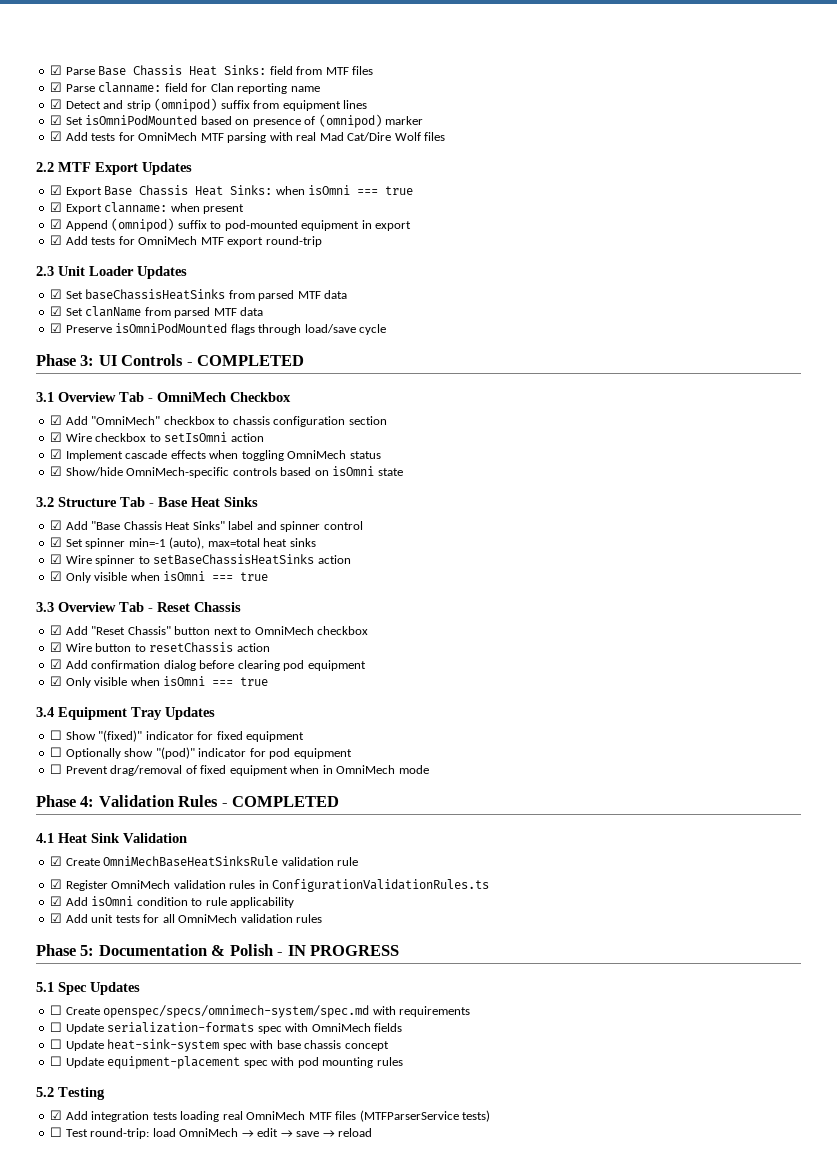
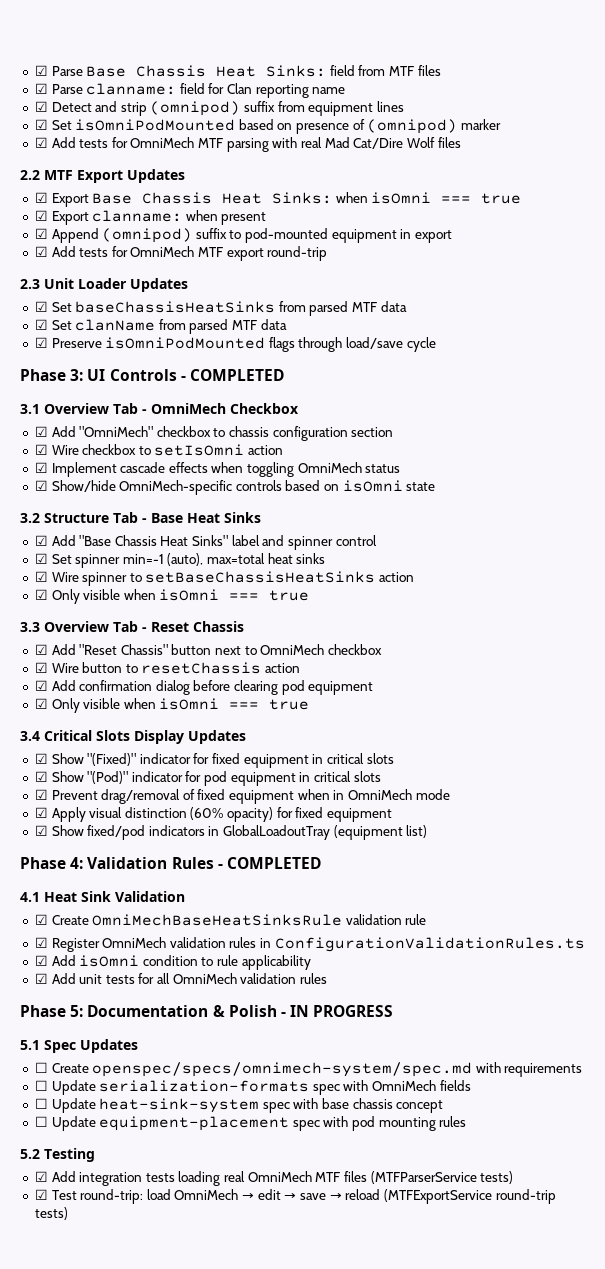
- 3.4 Equipment Tray Updates
- ☐ Show "(fixed)" indicator for fixed equipment
- ☐ Optionally show "(pod)" indicator for pod equipment
- ☐ Prevent drag/removal of fixed equipment when in OmniMech mode
+ 3.4 Critical Slots Display Updates
+ ☑ Show "(Fixed)" indicator for fixed equipment in critical slots
+ ☑ Show "(Pod)" indicator for pod equipment in critical slots
+ ☑ Prevent drag/removal of fixed equipment when in OmniMech mode
+ ☑ Apply visual distinction (60% opacity) for fixed equipment
+ ☑ Show fixed/pod indicators in GlobalLoadoutTray (equipment list)
- ☐ Test round-trip: load OmniMech → edit → save → reload
+ ☑ Test round-trip: load OmniMech → edit → save → reload (MTFExportService round-trip tests)

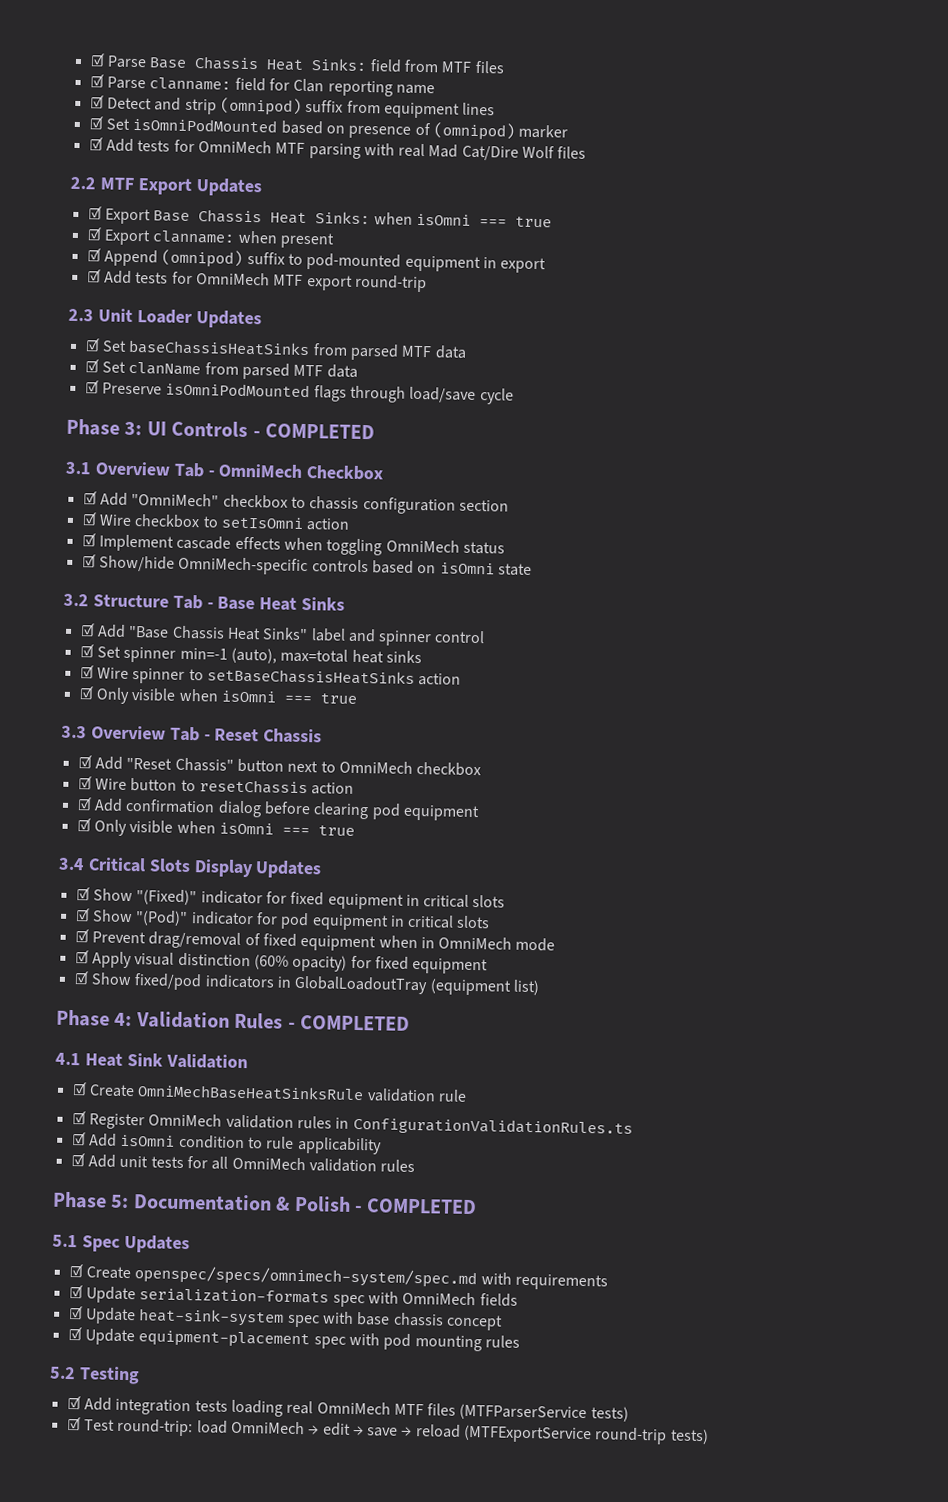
- Phase 5: Documentation & Polish - IN PROGRESS
+ Phase 5: Documentation & Polish - COMPLETED
- ☐ Create openspec/specs/omnimech-system/spec.md with requirements
+ ☑ Create openspec/specs/omnimech-system/spec.md with requirements
- ☐ Update serialization-formats spec with OmniMech fields
+ ☑ Update serialization-formats spec with OmniMech fields
- ☐ Update heat-sink-system spec with base chassis concept
+ ☑ Update heat-sink-system spec with base chassis concept
- ☐ Update equipment-placement spec with pod mounting rules
+ ☑ Update equipment-placement spec with pod mounting rules

